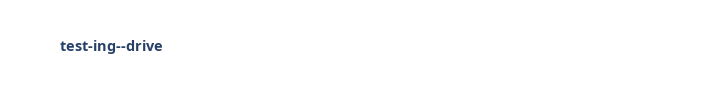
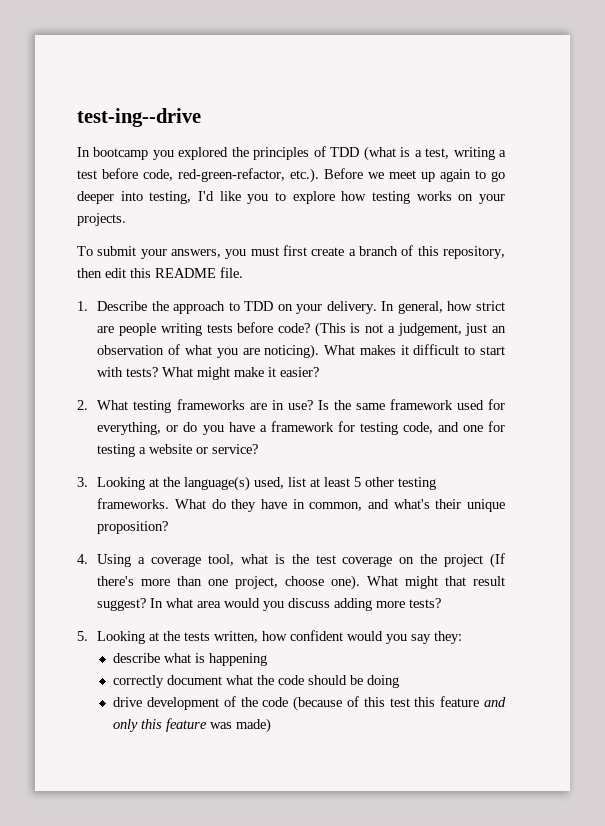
+ In bootcamp you explored the principles of TDD (what is a test, writing a test before code, red-green-refactor, etc.). Before we meet up again to go deeper into testing, I'd like you to explore how testing works on your projects.
+ To submit your answers, you must first create a branch of this repository, then edit this README file.
+ 1. Describe the approach to TDD on your delivery. In general, how strict are people writing tests before code? (This is not a judgement, just an observation of what you are noticing). What makes it difficult to start with tests? What might make it easier?
+ 2. What testing frameworks are in use? Is the same framework used for everything, or do you have a framework for testing code, and one for testing a website or service?
+ 3. Looking at the language(s) used, list at least 5 other testing frameworks. What do they have in common, and what's their unique proposition?
+ 4. Using a coverage tool, what is the test coverage on the project (If there's more than one project, choose one). What might that result suggest? In what area would you discuss adding more tests?
+ 5. Looking at the tests written, how confident would you say they:
+ describe what is happening
+ correctly document what the code should be doing
+ drive development of the code (because of this test this feature and only this feature was made)

